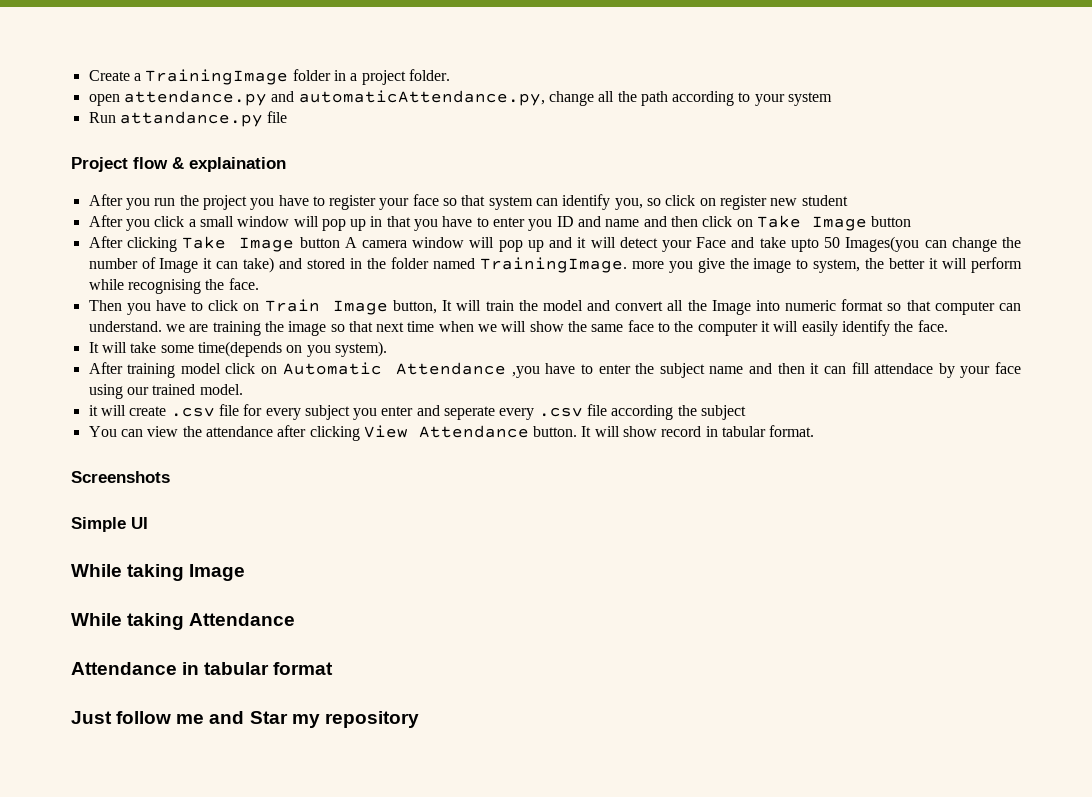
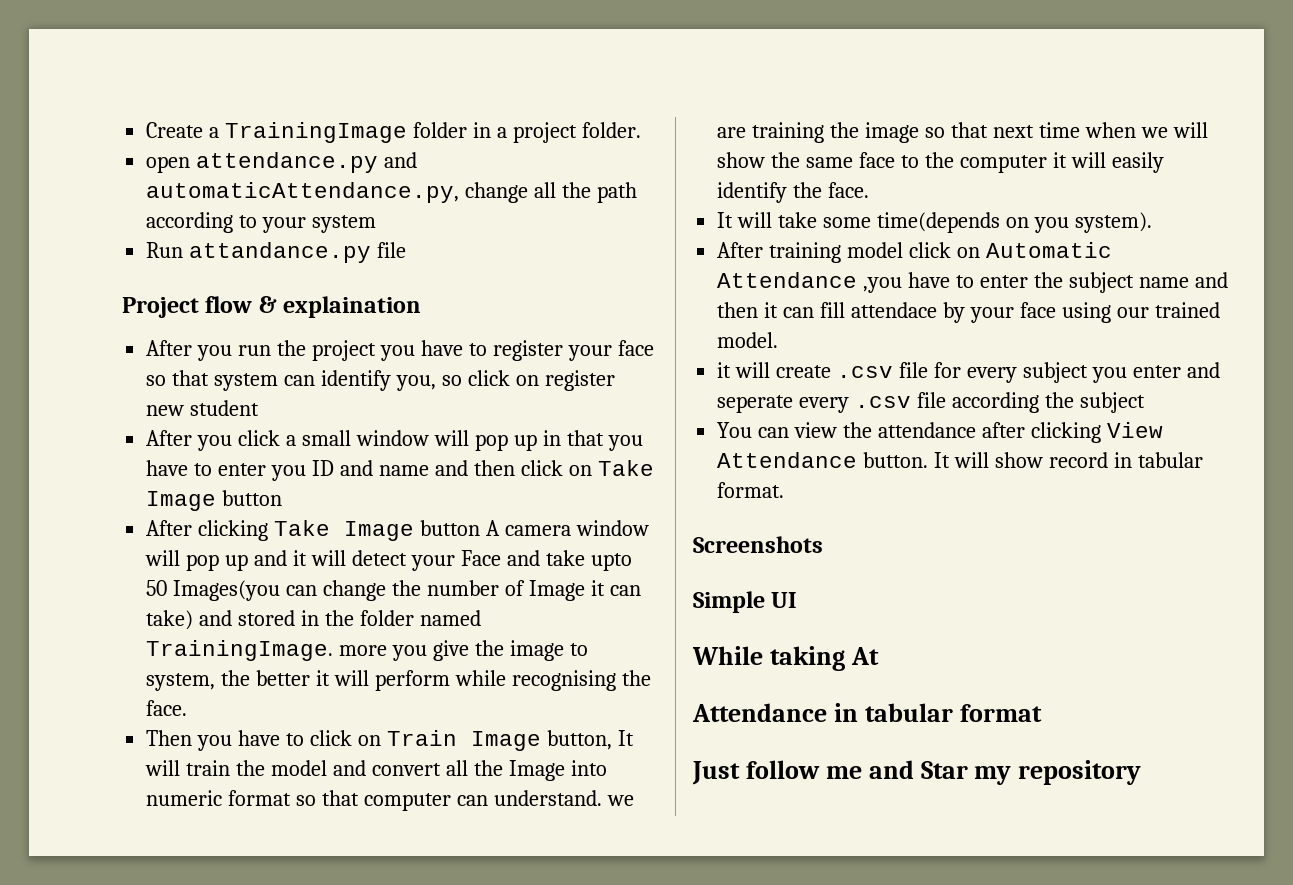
- While taking Image
- While taking Attendance
+ While taking At

